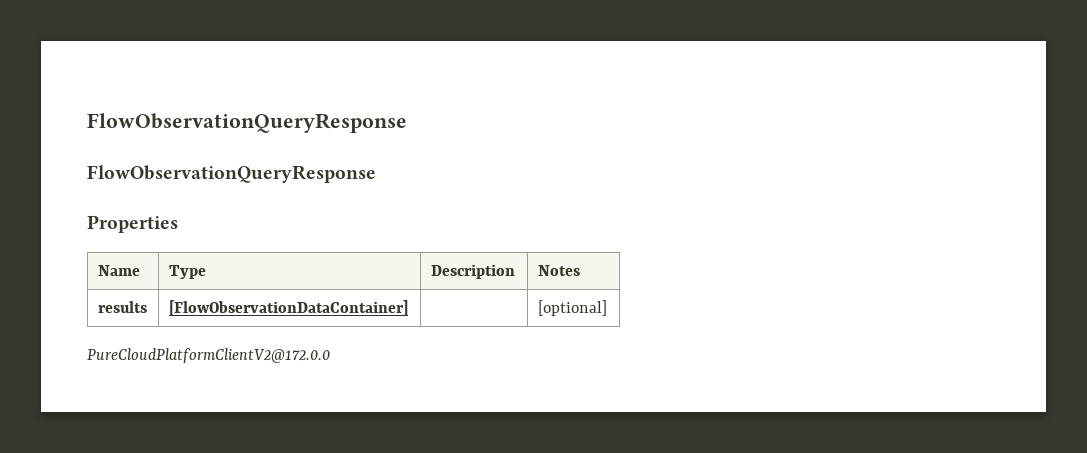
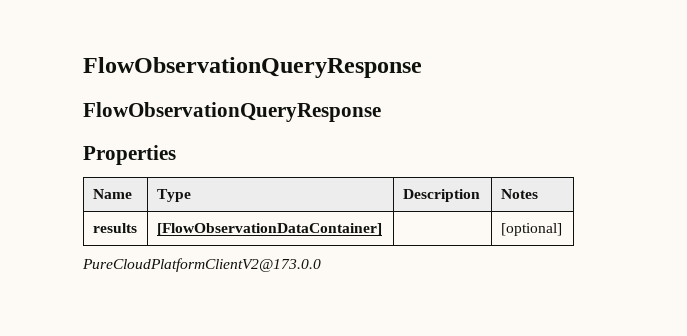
- PureCloudPlatformClientV2@172.0.0
+ PureCloudPlatformClientV2@173.0.0

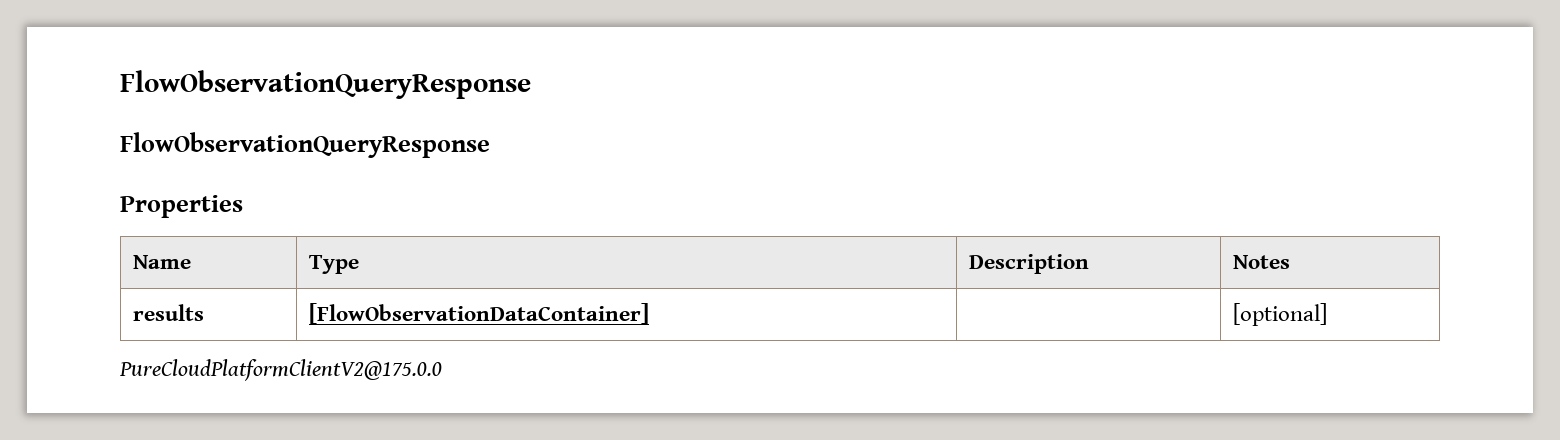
- PureCloudPlatformClientV2@173.0.0
+ PureCloudPlatformClientV2@175.0.0

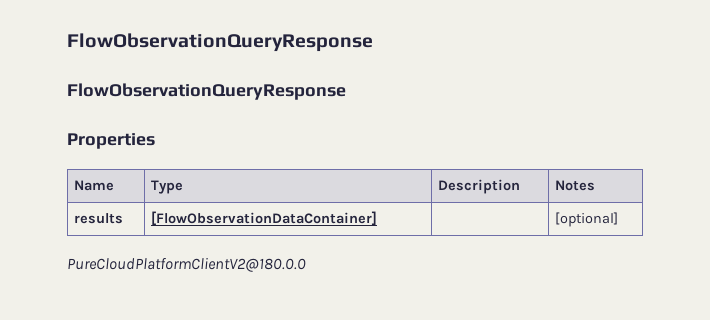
- PureCloudPlatformClientV2@175.0.0
+ PureCloudPlatformClientV2@180.0.0

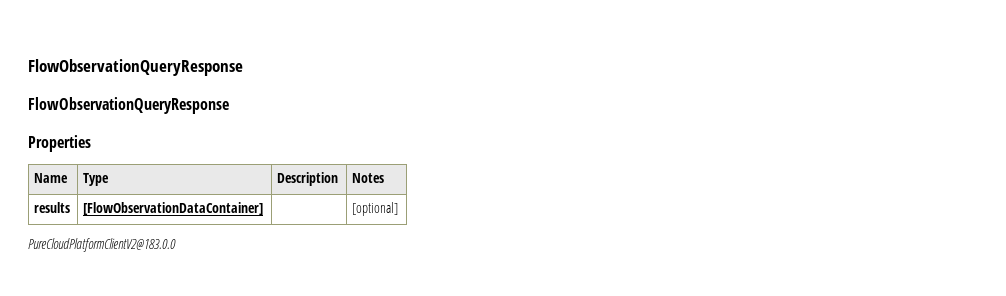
- PureCloudPlatformClientV2@180.0.0
+ PureCloudPlatformClientV2@183.0.0

